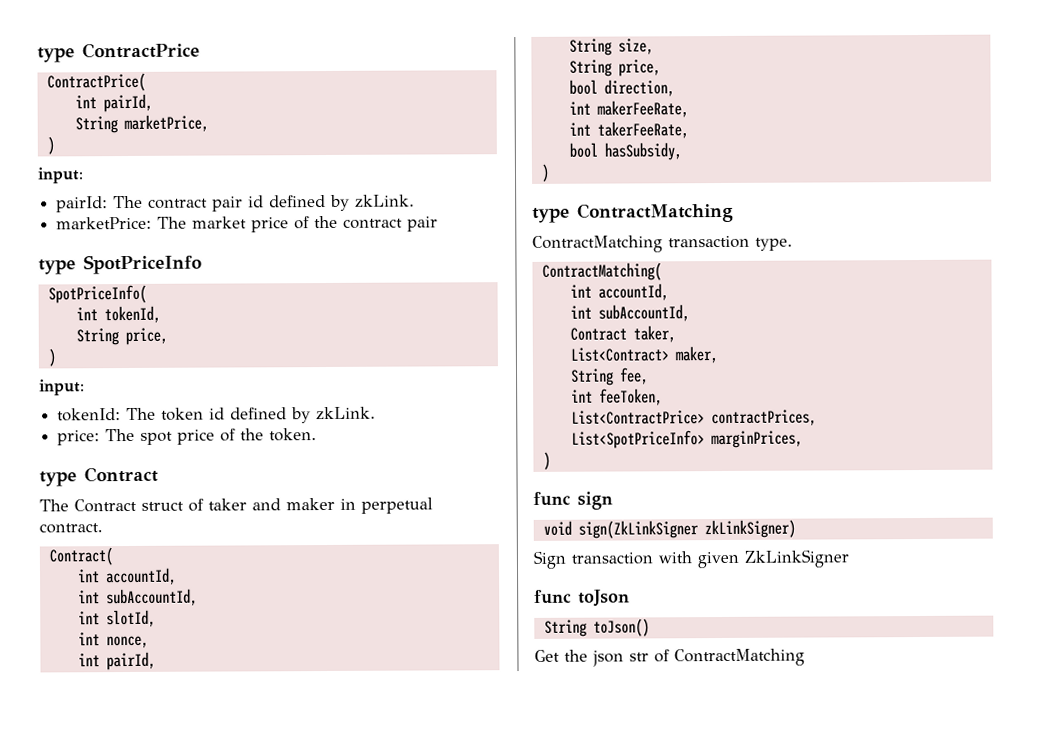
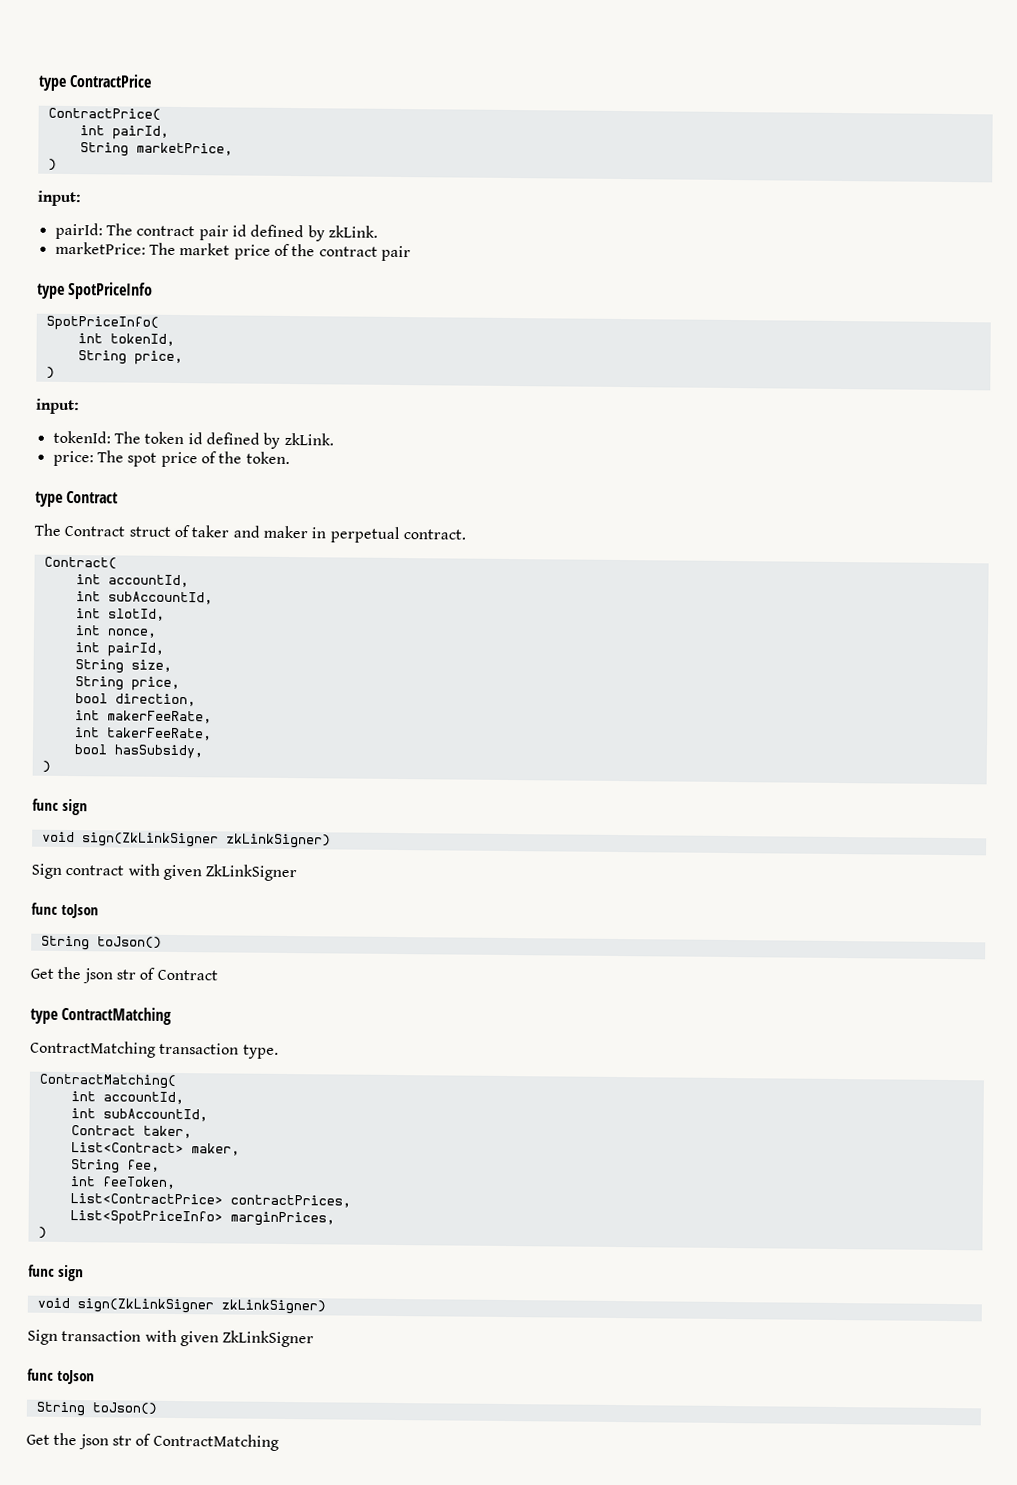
  bool hasSubsidy,
  )
+ func sign
+ void sign(ZkLinkSigner zkLinkSigner)
+ Sign contract with given ZkLinkSigner
+ func toJson
+ String toJson()
+ Get the json str of Contract

